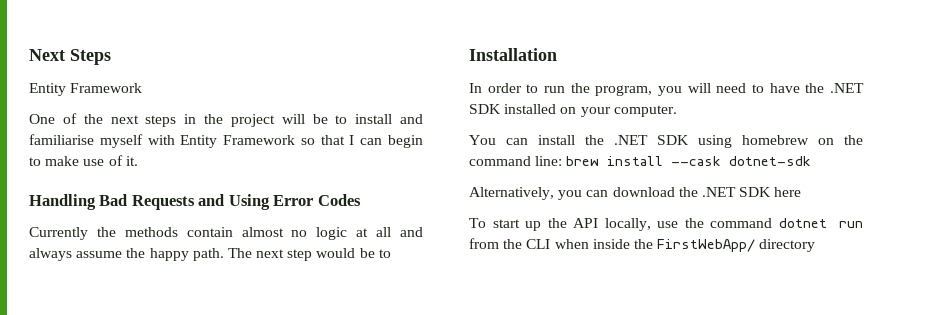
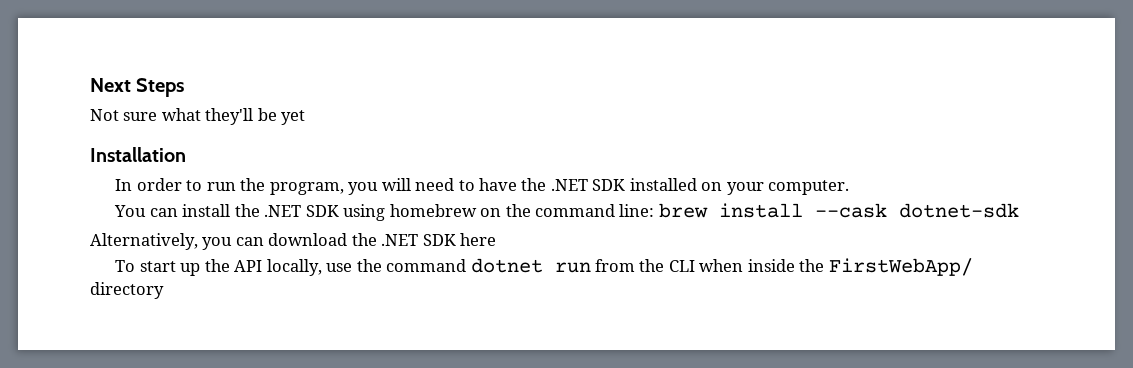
  Next Steps
- Entity Framework
- One of the next steps in the project will be to install and familiarise myself with Entity Framework so that I can begin to make use of it.
- Handling Bad Requests and Using Error Codes
- Currently the methods contain almost no logic at all and always assume the happy path. The next step would be to
+ Not sure what they'll be yet

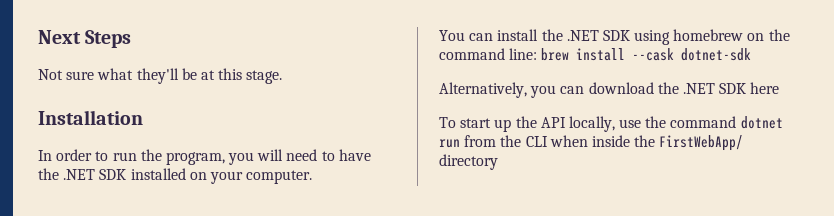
- Not sure what they'll be yet
+ Not sure what they'll be at this stage.

